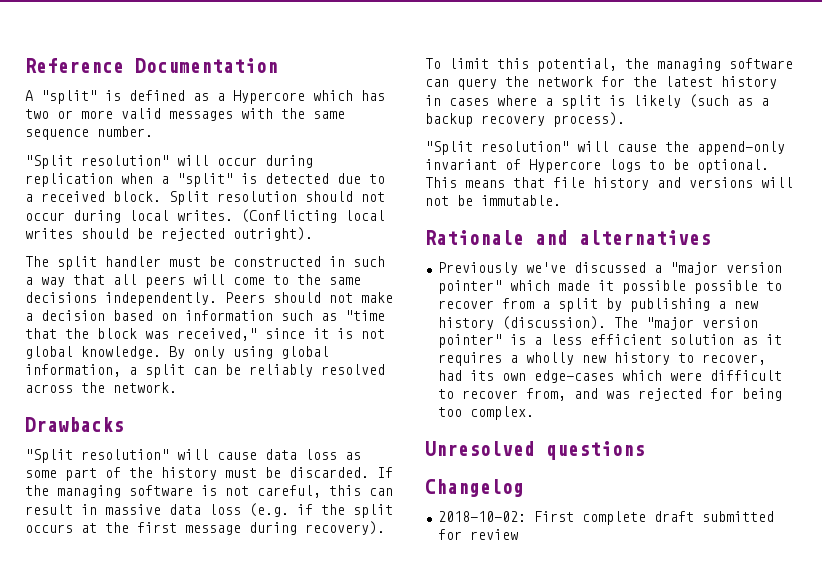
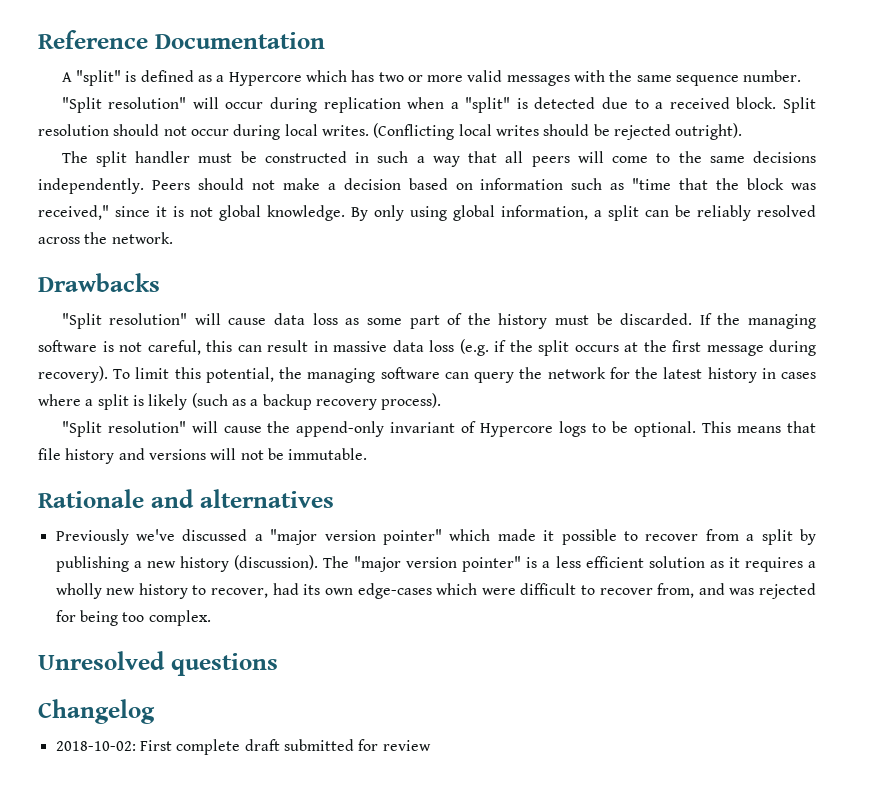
- Previously we've discussed a "major version pointer" which made it possible possible to recover from a split by publishing a new history (discussion).
+ Previously we've discussed a "major version pointer" which made it possible to recover from a split by publishing a new history (discussion).

